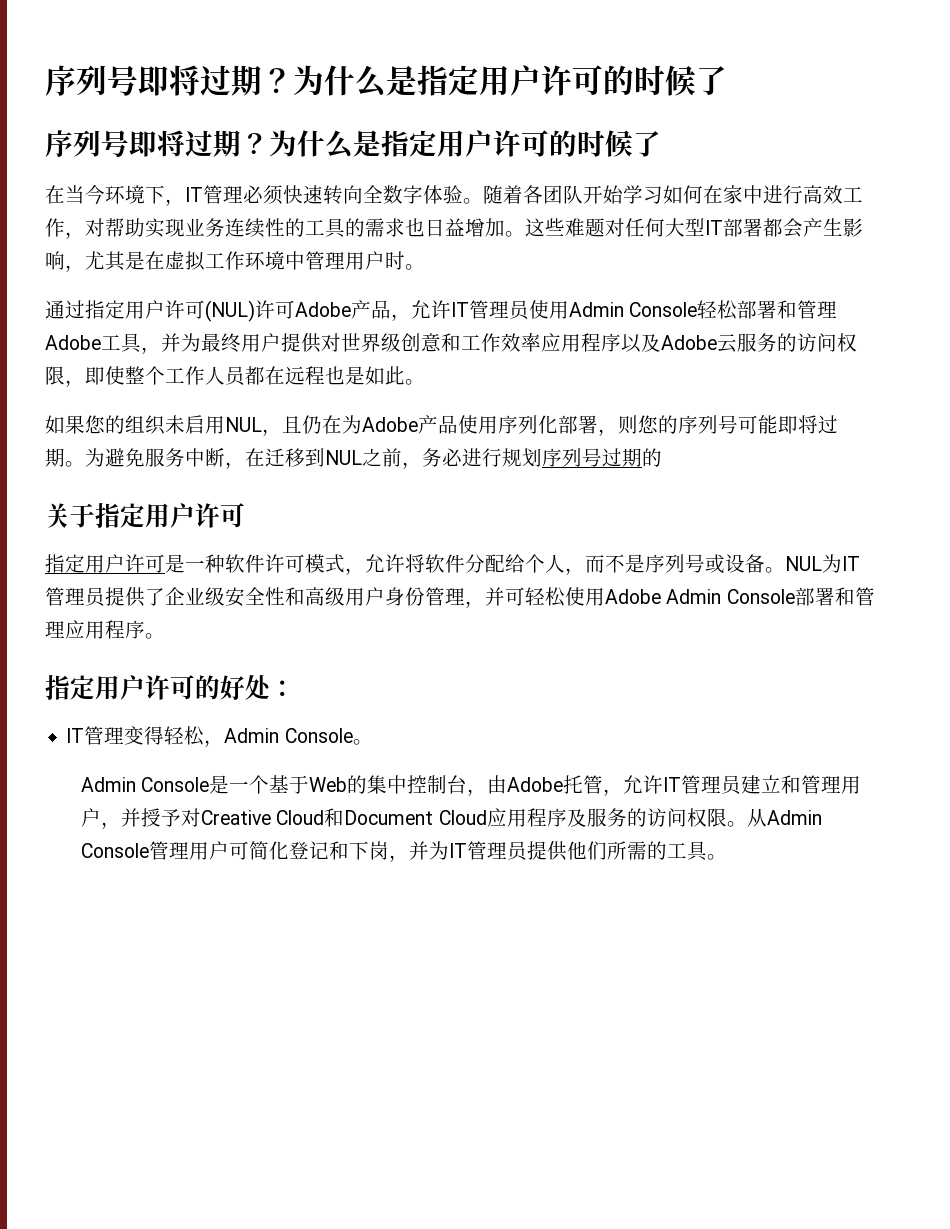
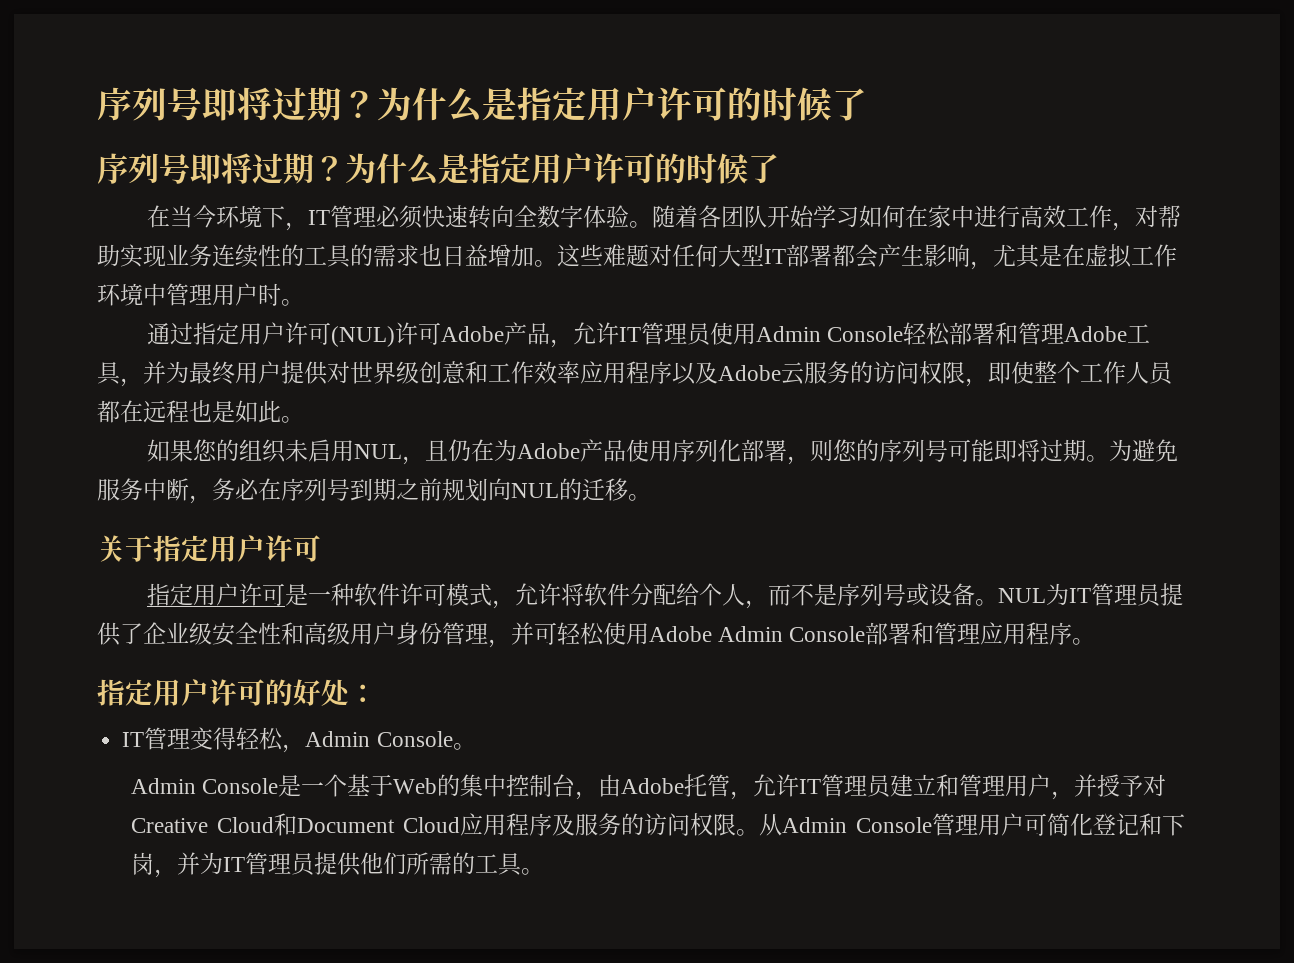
- 为避免服务中断，在迁移到NUL之前，务必进行规划序列号过期的
+ 为避免服务中断，务必在序列号到期之前规划向NUL的迁移。

